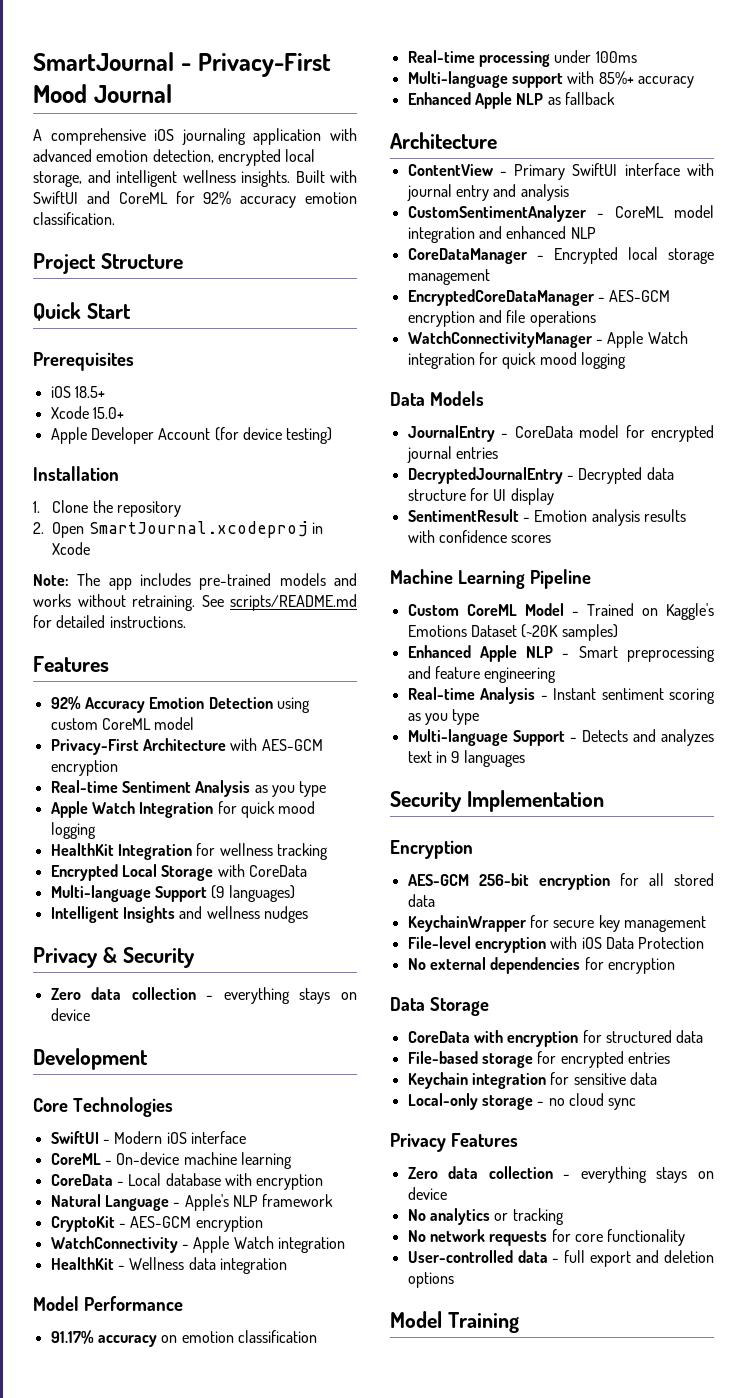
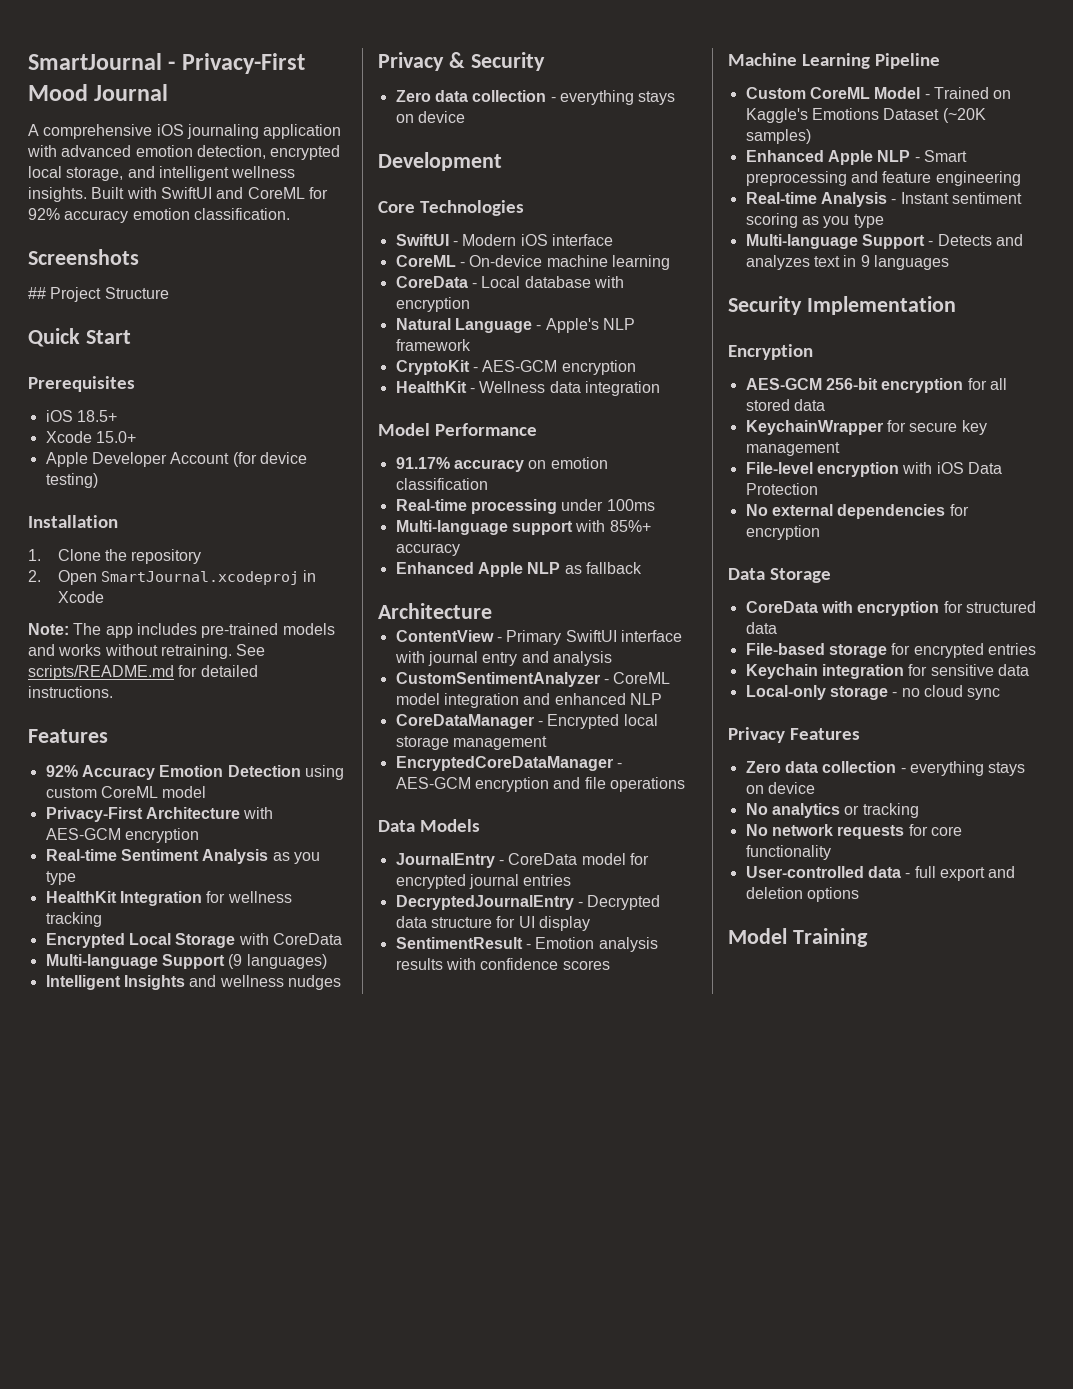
- Project Structure
+ Screenshots
+ ## Project Structure
- Apple Watch Integration for quick mood logging
- WatchConnectivity - Apple Watch integration
- WatchConnectivityManager - Apple Watch integration for quick mood logging

